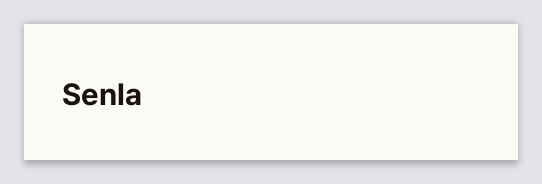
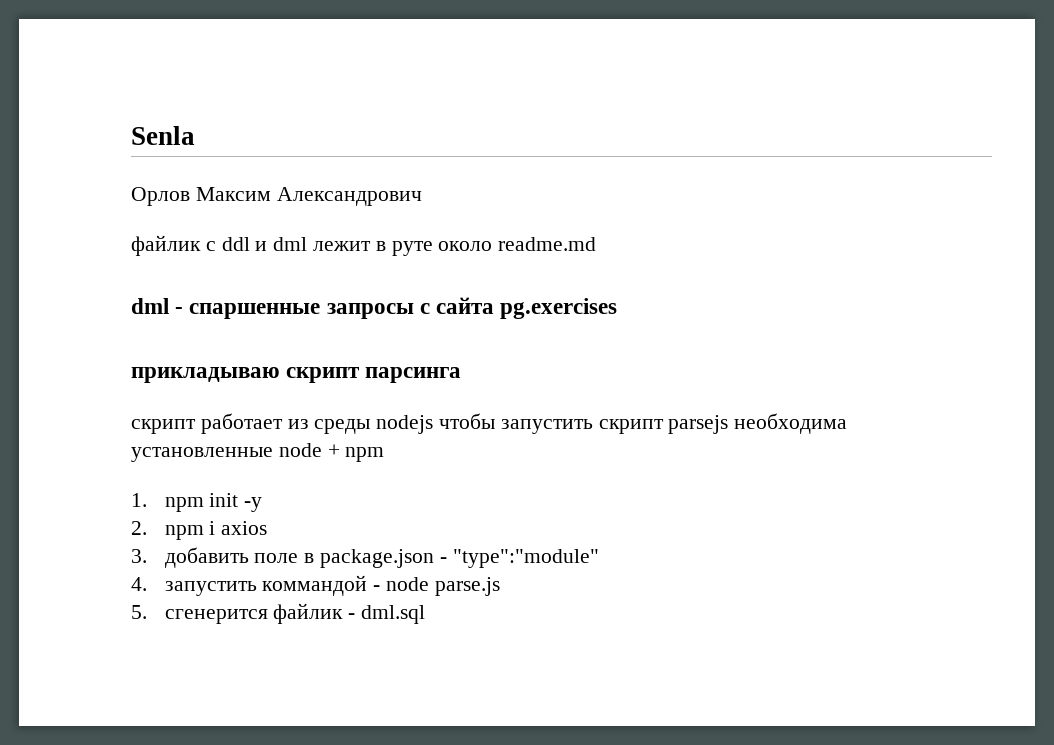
+ Орлов Максим Александрович
+ файлик с ddl и dml лежит в руте около readme.md
+ dml - спаршенные запросы с сайта pg.exercises
+ прикладываю скрипт парсинга
+ скрипт работает из среды nodejs чтобы запустить скрипт parsejs необходима установленные node + npm
+ 1. npm init -y
+ 2. npm i axios
+ 3. добавить поле в package.json - "type":"module"
+ 4. запустить коммандой - node parse.js
+ 5. сгенерится файлик - dml.sql

